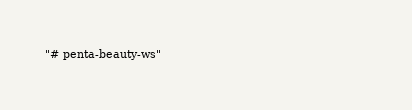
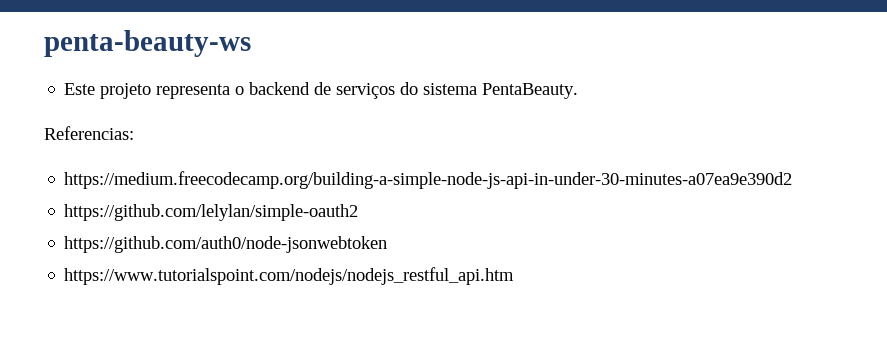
- "# penta-beauty-ws"
+ penta-beauty-ws
+ Este projeto representa o backend de serviços do sistema PentaBeauty.
+ Referencias:
+ https://medium.freecodecamp.org/building-a-simple-node-js-api-in-under-30-minutes-a07ea9e390d2
+ https://github.com/lelylan/simple-oauth2
+ https://github.com/auth0/node-jsonwebtoken
+ https://www.tutorialspoint.com/nodejs/nodejs_restful_api.htm

